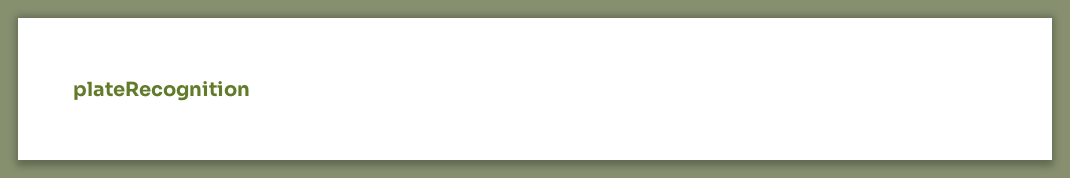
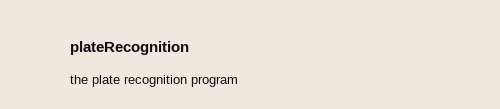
+ the plate recognition program

